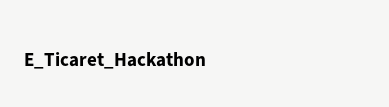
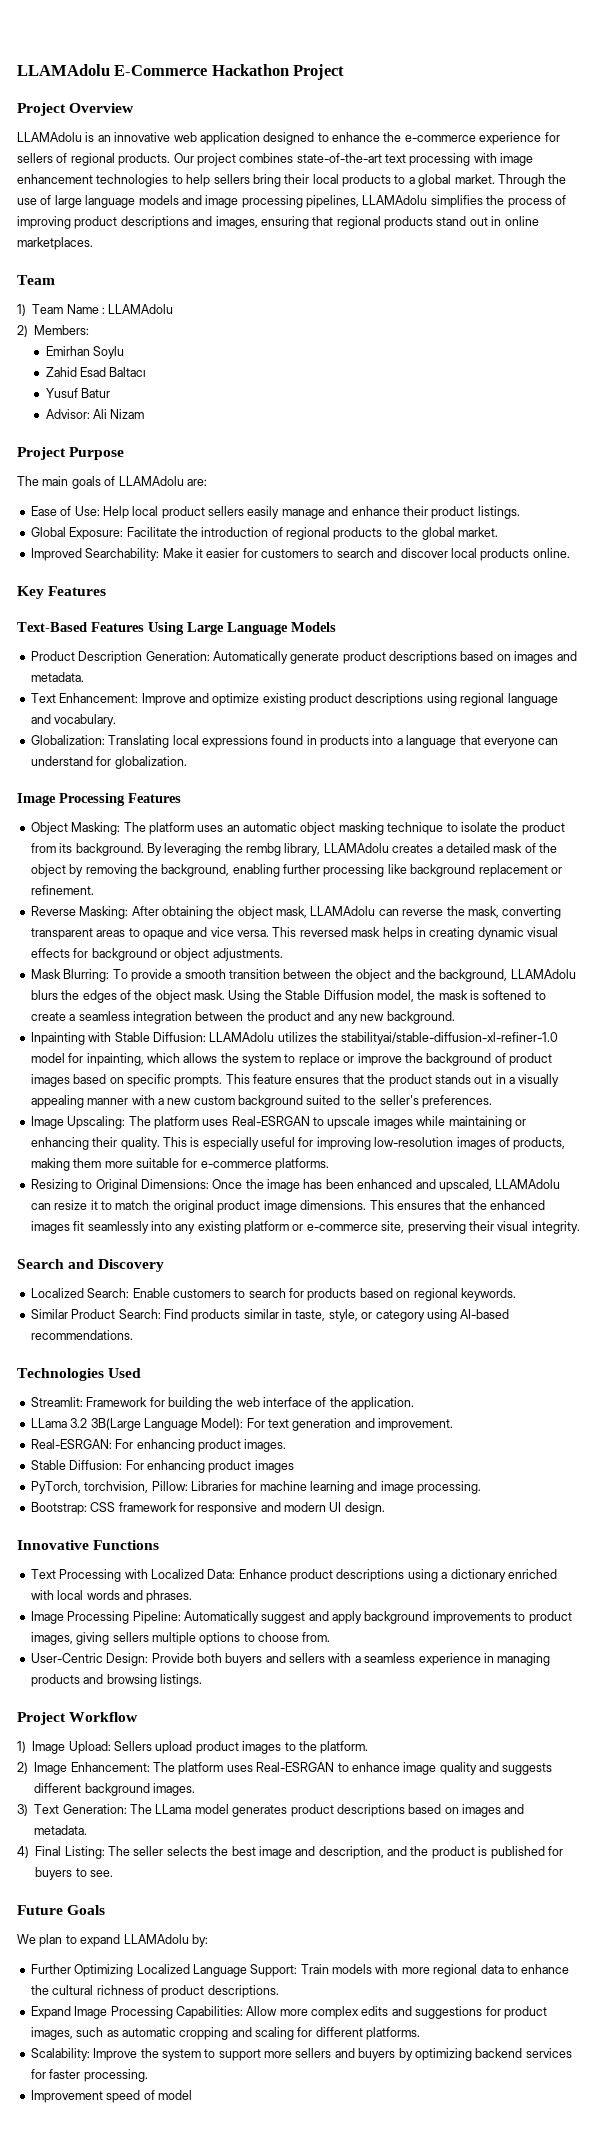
- E_Ticaret_Hackathon
+ LLAMAdolu E-Commerce Hackathon Project
+ Project Overview
+ LLAMAdolu is an innovative web application designed to enhance the e-commerce experience for sellers of regional products. Our project combines state-of-the-art text processing with image enhancement technologies to help sellers bring their local products to a global market. Through the use of large language models and image processing pipelines, LLAMAdolu simplifies the process of improving product descriptions and images, ensuring that regional products stand out in online marketplaces.
+ Team
+ 1) Team Name : LLAMAdolu
+ 2) Members:
+ Emirhan Soylu
+ Zahid Esad Baltacı
+ Yusuf Batur
+ Advisor: Ali Nizam
+ Project Purpose
+ The main goals of LLAMAdolu are:
+ Ease of Use: Help local product sellers easily manage and enhance their product listings.
+ Global Exposure: Facilitate the introduction of regional products to the global market.
+ Improved Searchability: Make it easier for customers to search and discover local products online.
+ Key Features
+ Text-Based Features Using Large Language Models
+ Product Description Generation: Automatically generate product descriptions based on images and metadata.
+ Text Enhancement: Improve and optimize existing product descriptions using regional language and vocabulary.
+ Globalization: Translating local expressions found in products into a language that everyone can understand for globalization.
+ Image Processing Features
+ Object Masking: The platform uses an automatic object masking technique to isolate the product from its background. By leveraging the rembg library, LLAMAdolu creates a detailed mask of the object by removing the background, enabling further processing like background replacement or refinement.
+ Reverse Masking: After obtaining the object mask, LLAMAdolu can reverse the mask, converting transparent areas to opaque and vice versa. This reversed mask helps in creating dynamic visual effects for background or object adjustments.
+ Mask Blurring: To provide a smooth transition between the object and the background, LLAMAdolu blurs the edges of the object mask. Using the Stable Diffusion model, the mask is softened to create a seamless integration between the product and any new background.
+ Inpainting with Stable Diffusion: LLAMAdolu utilizes the stabilityai/stable-diffusion-xl-refiner-1.0 model for inpainting, which allows the system to replace or improve the background of product images based on specific prompts. This feature ensures that the product stands out in a visually appealing manner with a new custom background suited to the seller's preferences.
+ Image Upscaling: The platform uses Real-ESRGAN to upscale images while maintaining or enhancing their quality. This is especially useful for improving low-resolution images of products, making them more suitable for e-commerce platforms.
+ Resizing to Original Dimensions: Once the image has been enhanced and upscaled, LLAMAdolu can resize it to match the original product image dimensions. This ensures that the enhanced images fit seamlessly into any existing platform or e-commerce site, preserving their visual integrity.
+ Search and Discovery
+ Localized Search: Enable customers to search for products based on regional keywords.
+ Similar Product Search: Find products similar in taste, style, or category using AI-based recommendations.
+ Technologies Used
+ Streamlit: Framework for building the web interface of the application.
+ LLama 3.2 3B(Large Language Model): For text generation and improvement.
+ Real-ESRGAN: For enhancing product images.
+ Stable Diffusion: For enhancing product images
+ PyTorch, torchvision, Pillow: Libraries for machine learning and image processing.
+ Bootstrap: CSS framework for responsive and modern UI design.
+ Innovative Functions
+ Text Processing with Localized Data: Enhance product descriptions using a dictionary enriched with local words and phrases.
+ Image Processing Pipeline: Automatically suggest and apply background improvements to product images, giving sellers multiple options to choose from.
+ User-Centric Design: Provide both buyers and sellers with a seamless experience in managing products and browsing listings.
+ Project Workflow
+ 1) Image Upload: Sellers upload product images to the platform.
+ 2) Image Enhancement: The platform uses Real-ESRGAN to enhance image quality and suggests different background images.
+ 3) Text Generation: The LLama model generates product descriptions based on images and metadata.
+ 4) Final Listing: The seller selects the best image and description, and the product is published for buyers to see.
+ Future Goals
+ We plan to expand LLAMAdolu by:
+ Further Optimizing Localized Language Support: Train models with more regional data to enhance the cultural richness of product descriptions.
+ Expand Image Processing Capabilities: Allow more complex edits and suggestions for product images, such as automatic cropping and scaling for different platforms.
+ Scalability: Improve the system to support more sellers and buyers by optimizing backend services for faster processing.
+ Improvement speed of model

